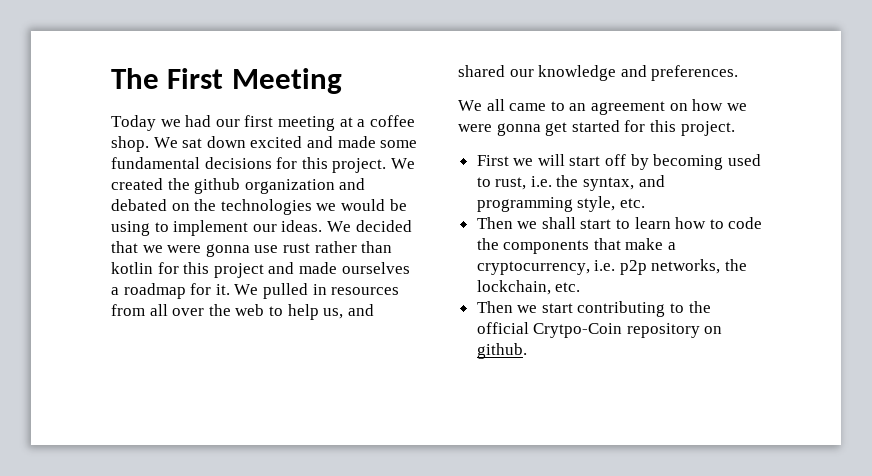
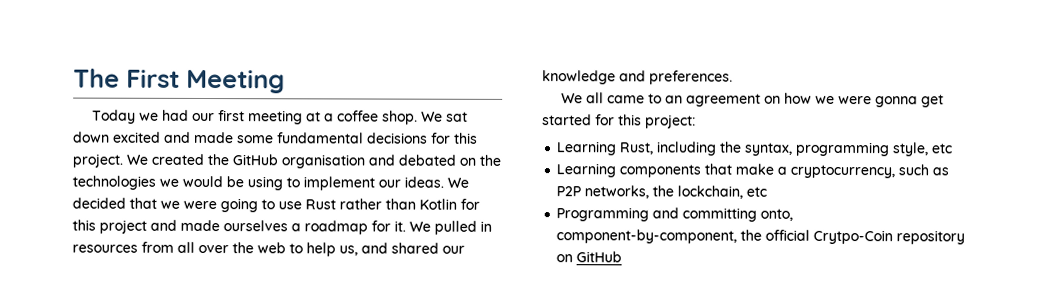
- We created the github organization and debated on the technologies we would be using to implement our ideas.
+ We created the GitHub organisation and debated on the technologies we would be using to implement our ideas.
- We decided that we were gonna use rust rather than kotlin for this project and made ourselves a roadmap for it.
+ We decided that we were going to use Rust rather than Kotlin for this project and made ourselves a roadmap for it.
- We all came to an agreement on how we were gonna get started for this project.
- First we will start off by becoming used to rust, i.e. the syntax, and programming style, etc.
- Then we shall start to learn how to code the components that make a cryptocurrency, i.e. p2p networks, the lockchain, etc.
- Then we start contributing to the official Crytpo-Coin repository on github.
+ We all came to an agreement on how we were gonna get started for this project:
+ Learning Rust, including the syntax, programming style, etc
+ Learning components that make a cryptocurrency, such as P2P networks, the lockchain, etc
+ Programming and committing onto, component-by-component, the official Crytpo-Coin repository on GitHub

